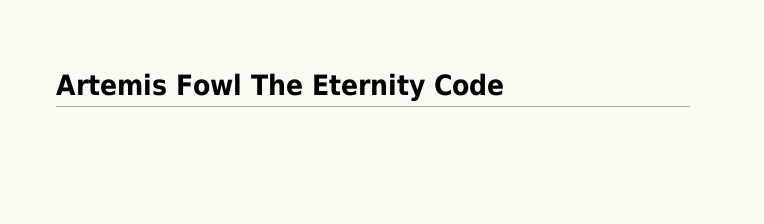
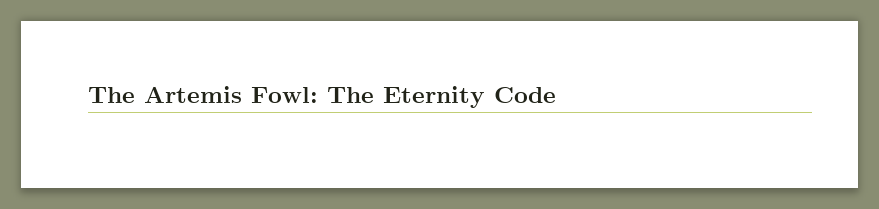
- Artemis Fowl The Eternity Code
+ The Artemis Fowl: The Eternity Code

